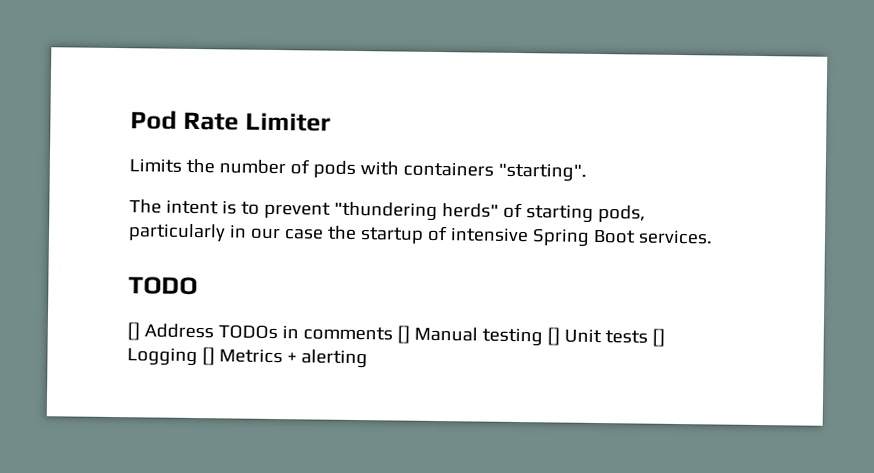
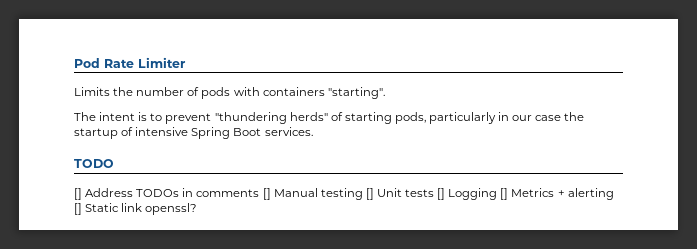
- [] Address TODOs in comments [] Manual testing [] Unit tests [] Logging [] Metrics + alerting
+ [] Address TODOs in comments [] Manual testing [] Unit tests [] Logging [] Metrics + alerting [] Static link openssl?

